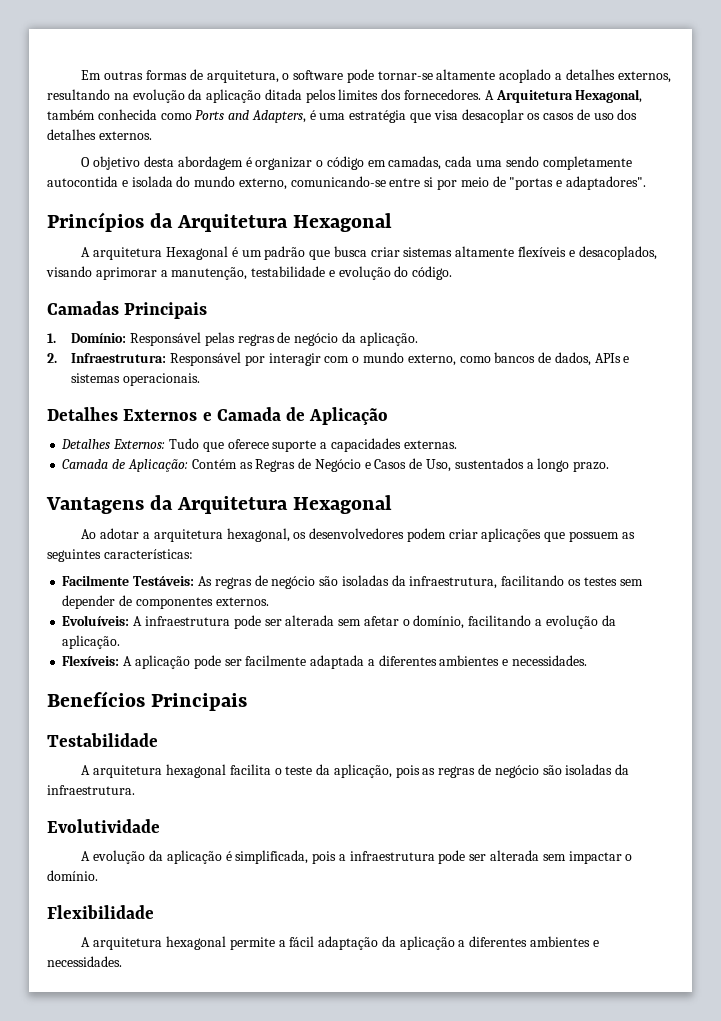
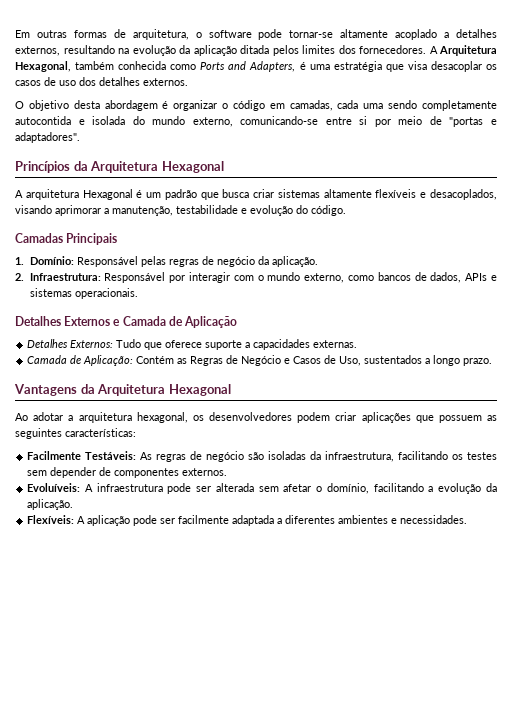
- Benefícios Principais
- Testabilidade
- A arquitetura hexagonal facilita o teste da aplicação, pois as regras de negócio são isoladas da infraestrutura.
- Evolutividade
- A evolução da aplicação é simplificada, pois a infraestrutura pode ser alterada sem impactar o domínio.
- Flexibilidade
- A arquitetura hexagonal permite a fácil adaptação da aplicação a diferentes ambientes e necessidades.

